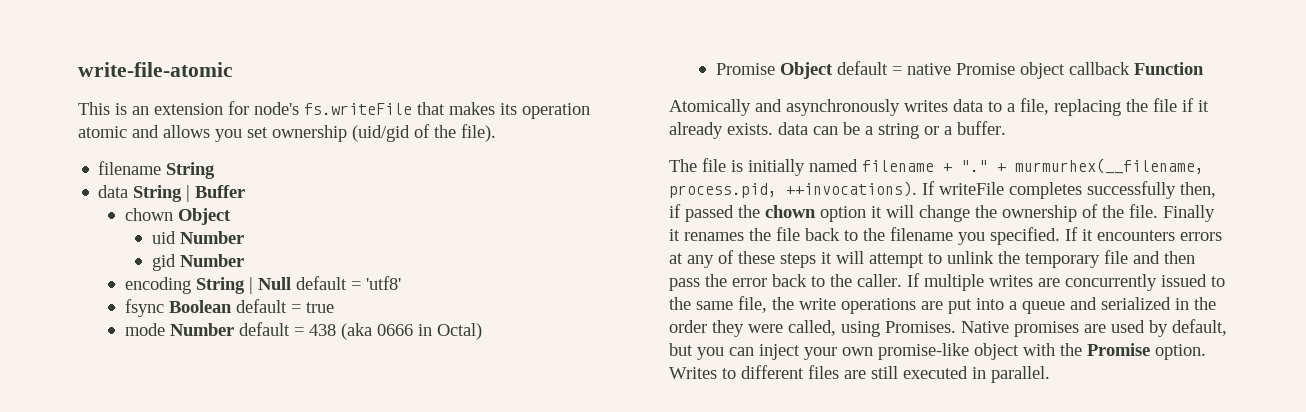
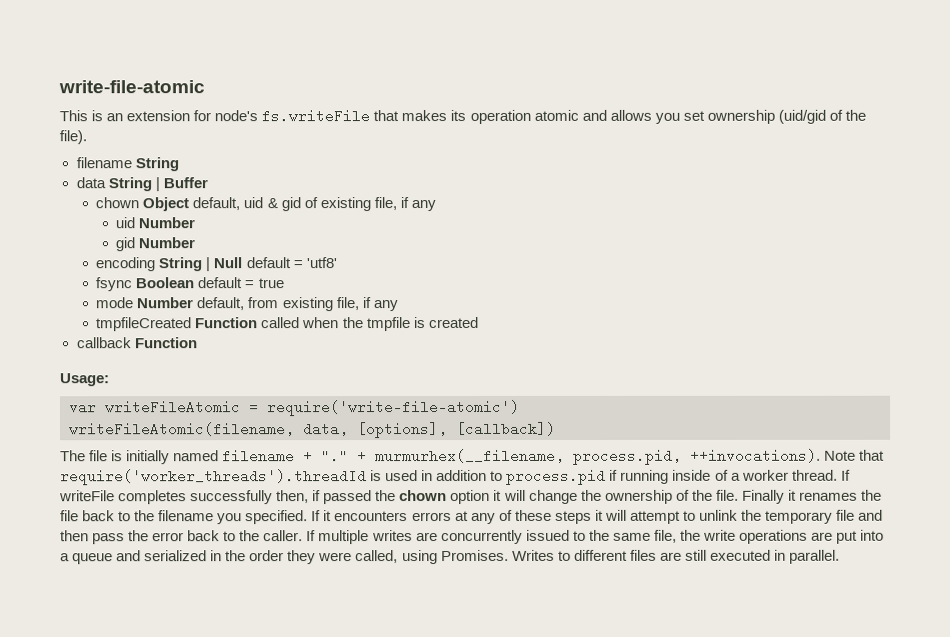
- chown Object
+ chown Object default, uid & gid of existing file, if any
- mode Number default = 438 (aka 0666 in Octal)
- Promise Object default = native Promise object callback Function
- Atomically and asynchronously writes data to a file, replacing the file if it already exists. data can be a string or a buffer.
+ mode Number default, from existing file, if any
+ tmpfileCreated Function called when the tmpfile is created
+ callback Function
+ Usage:
+ var writeFileAtomic = require('write-file-atomic')
+ writeFileAtomic(filename, data, [options], [callback])
+ Note that require('worker_threads').threadId is used in addition to process.pid if running inside of a worker thread.
- Native promises are used by default, but you can inject your own promise-like object with the Promise option.

